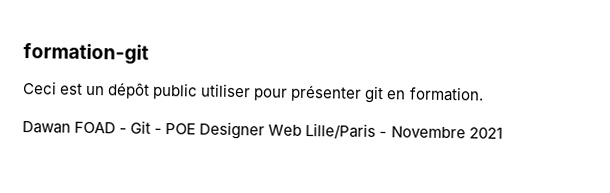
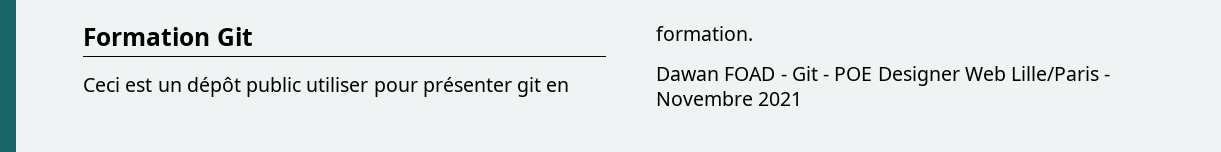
- formation-git
+ Formation Git

